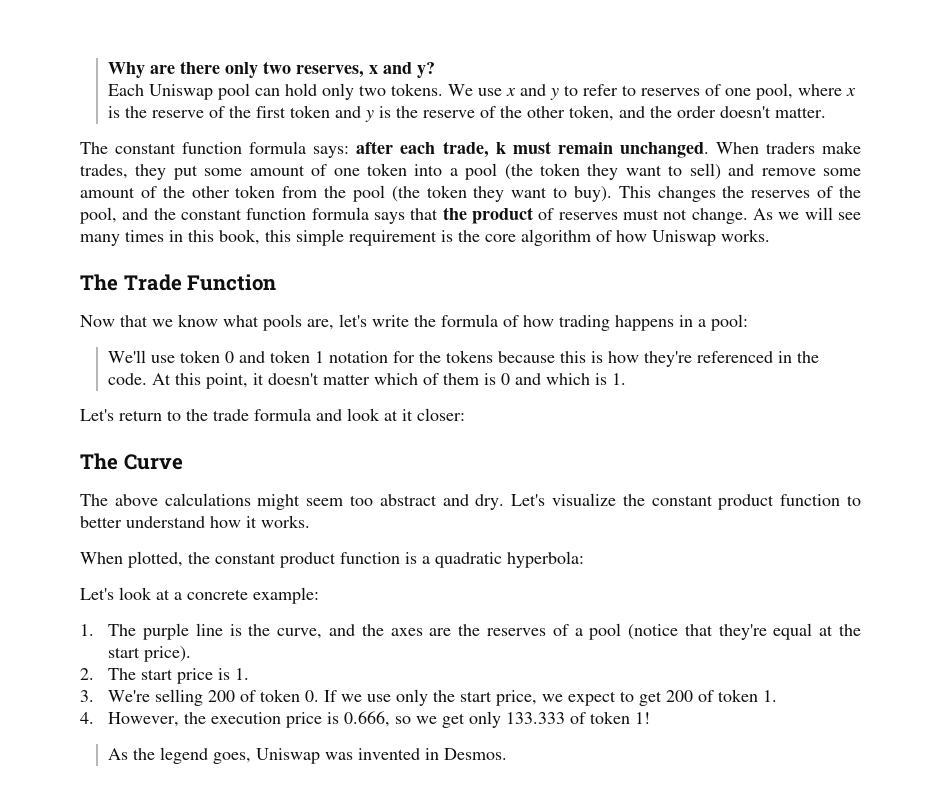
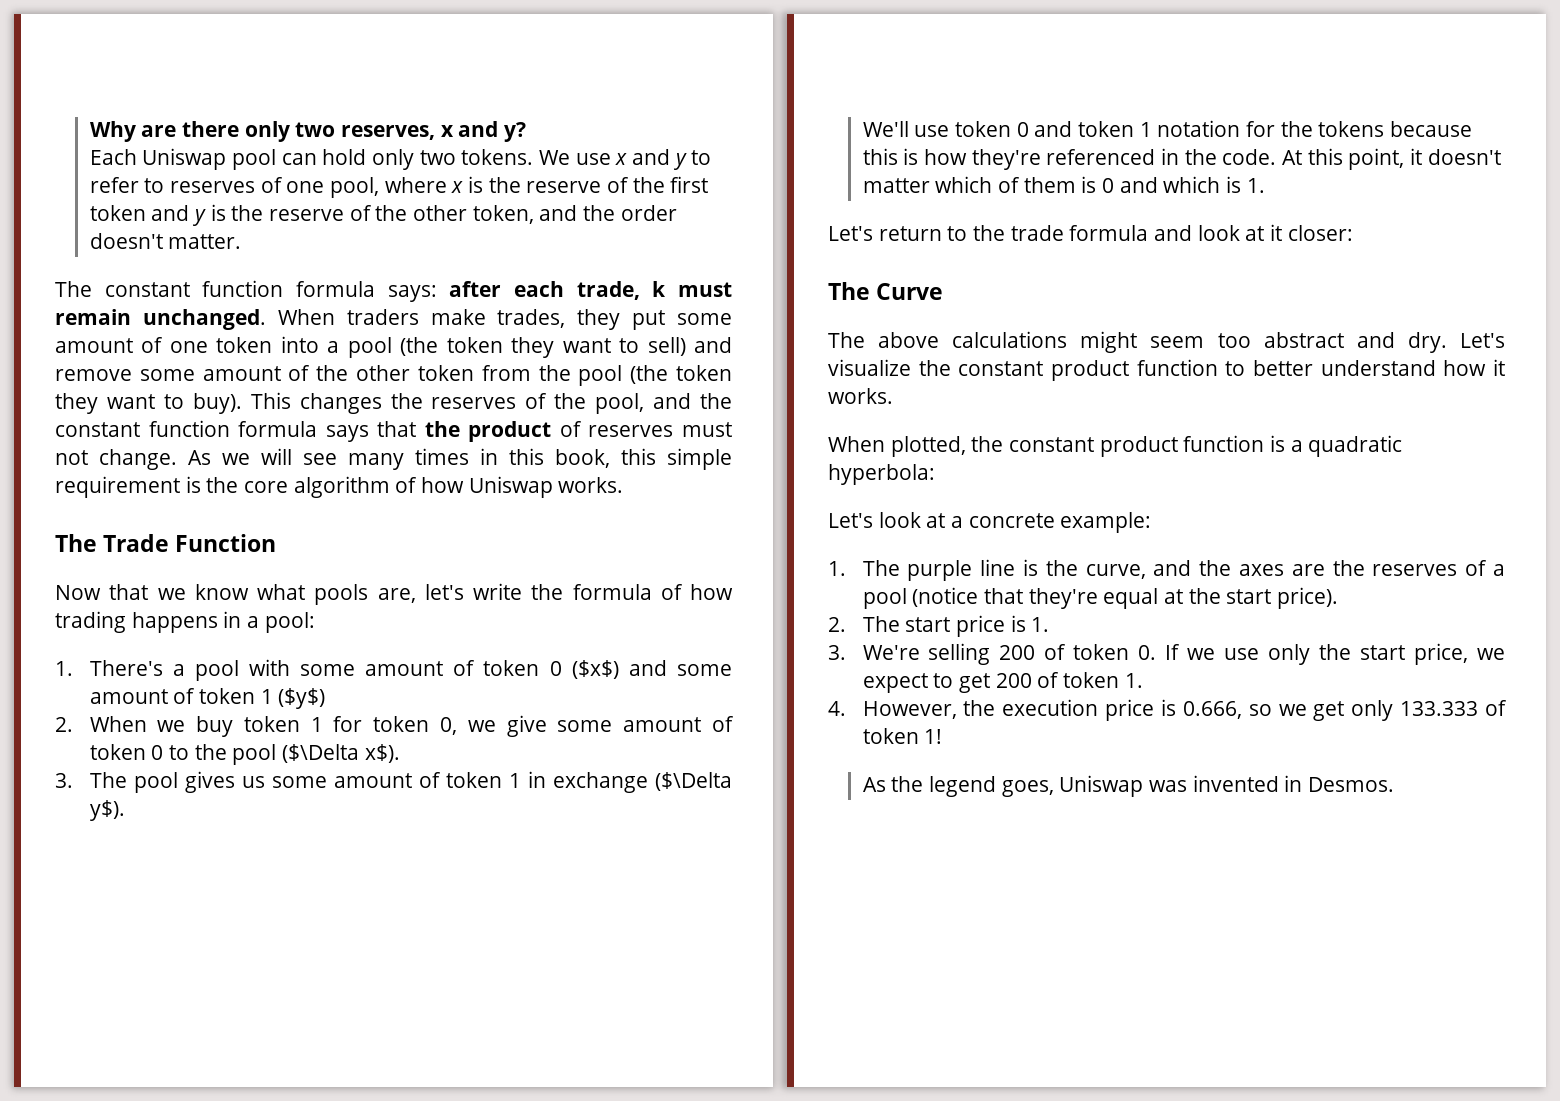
+ 1. There's a pool with some amount of token 0 ($x$) and some amount of token 1 ($y$)
+ 2. When we buy token 1 for token 0, we give some amount of token 0 to the pool ($\Delta x$).
+ 3. The pool gives us some amount of token 1 in exchange ($\Delta y$).

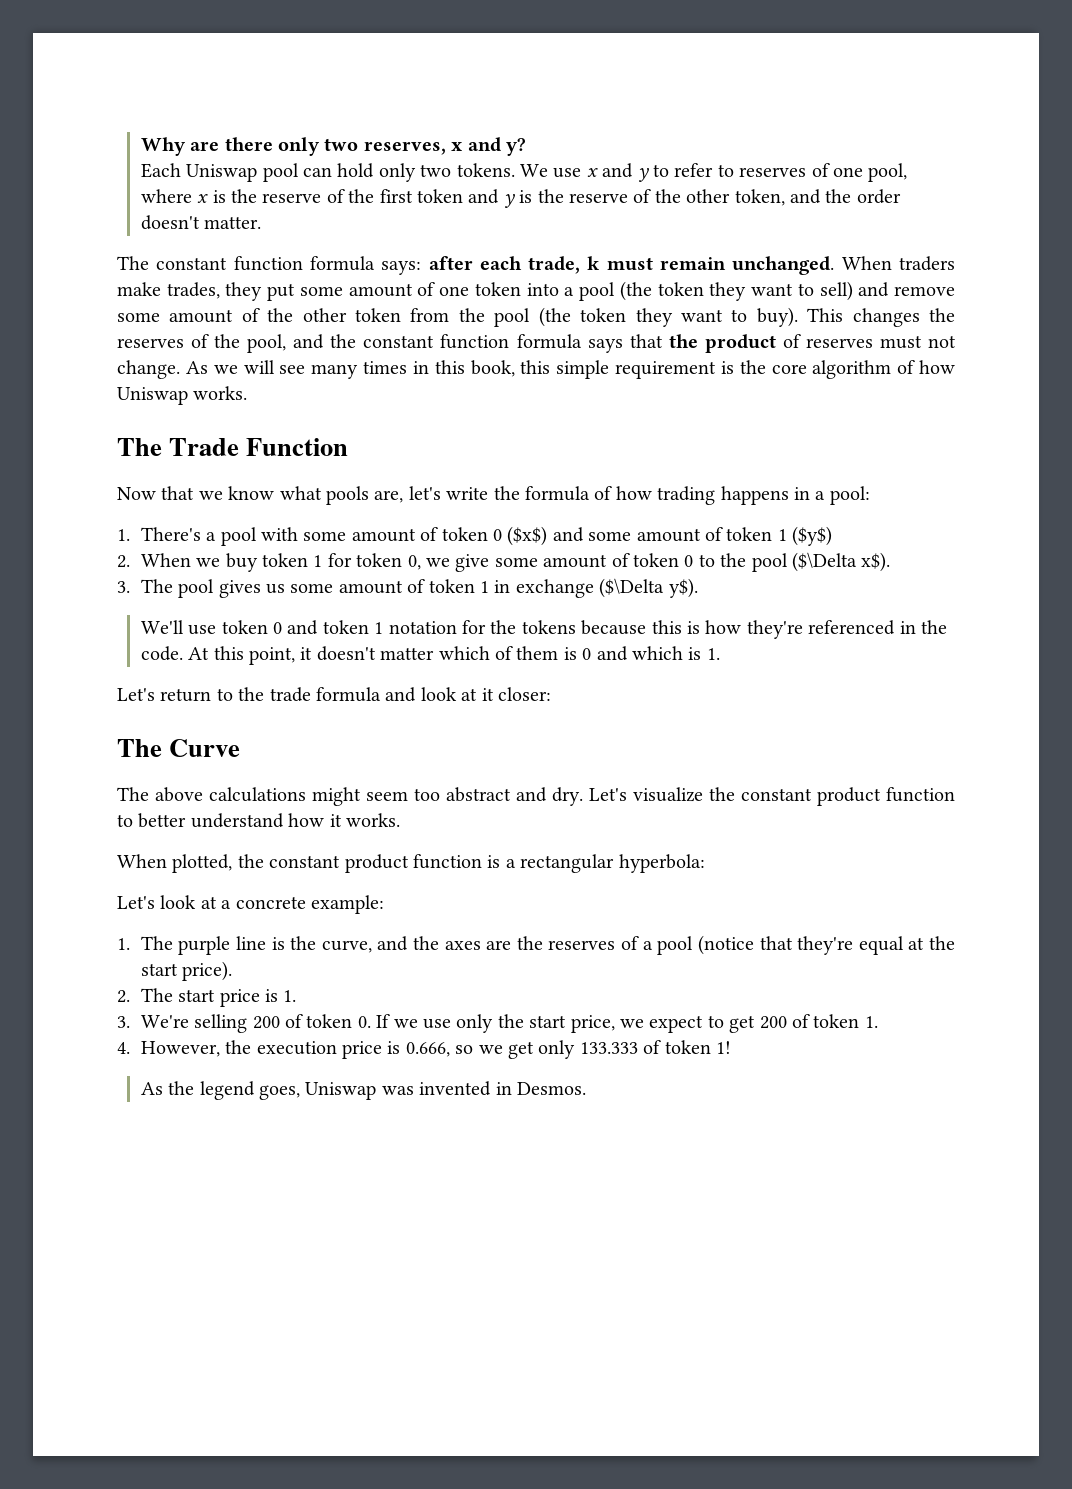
- When plotted, the constant product function is a quadratic hyperbola:
+ When plotted, the constant product function is a rectangular hyperbola:

